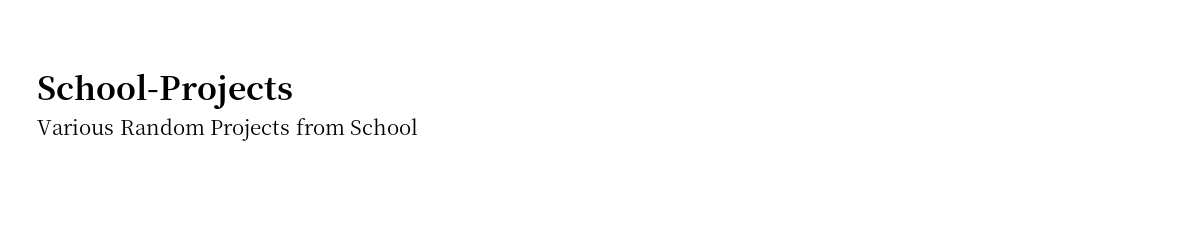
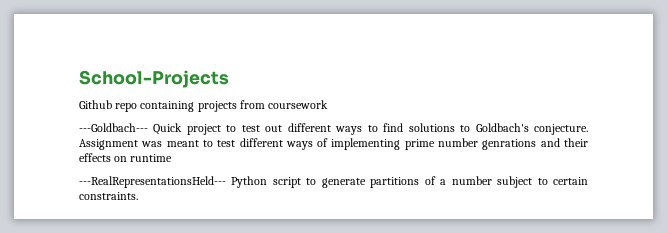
- Various Random Projects from School
+ Github repo containing projects from coursework
+ ---Goldbach--- Quick project to test out different ways to find solutions to Goldbach's conjecture. Assignment was meant to test different ways of implementing prime number genrations and their effects on runtime
+ ---RealRepresentationsHeld--- Python script to generate partitions of a number subject to certain constraints.

